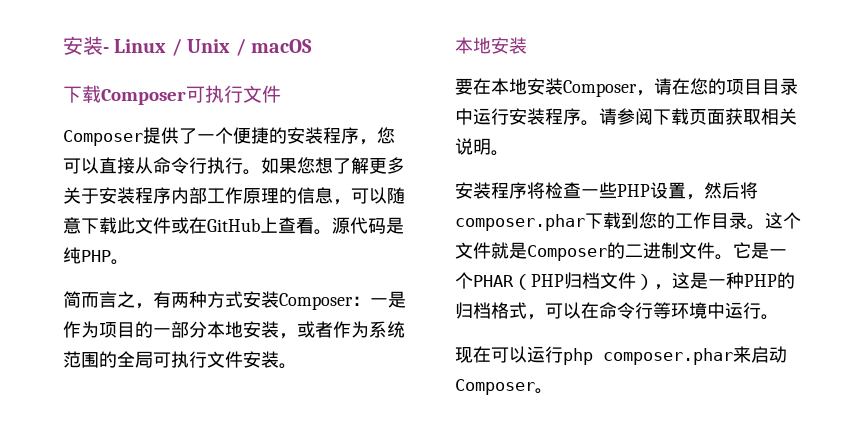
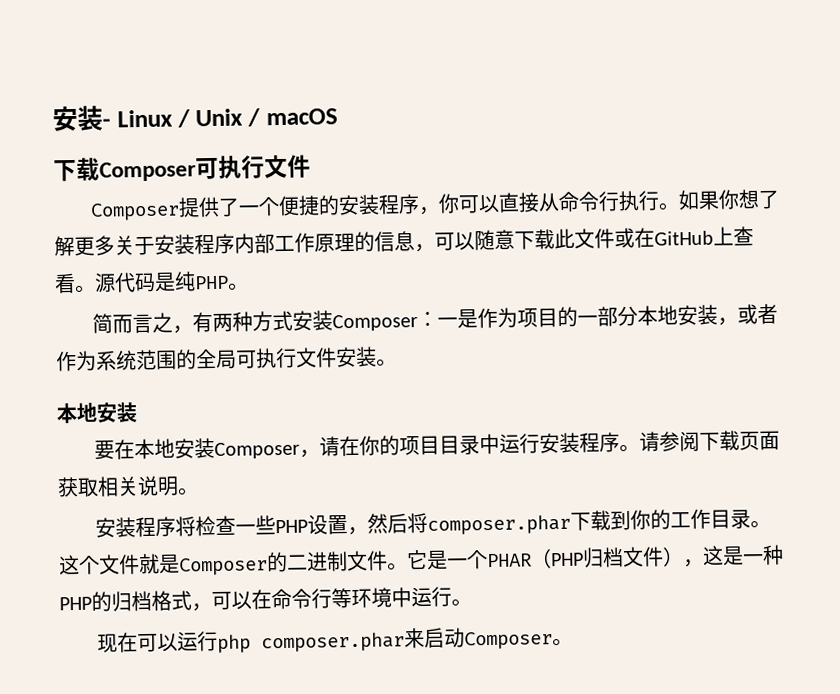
- Composer提供了一个便捷的安装程序，您可以直接从命令行执行。
+ Composer提供了一个便捷的安装程序，你可以直接从命令行执行。
- 如果您想了解更多关于安装程序内部工作原理的信息，可以随意下载此文件或在GitHub上查看。
+ 如果你想了解更多关于安装程序内部工作原理的信息，可以随意下载此文件或在GitHub上查看。
- 要在本地安装Composer，请在您的项目目录中运行安装程序。
+ 要在本地安装Composer，请在你的项目目录中运行安装程序。
- 安装程序将检查一些PHP设置，然后将composer.phar下载到您的工作目录。
+ 安装程序将检查一些PHP设置，然后将composer.phar下载到你的工作目录。

